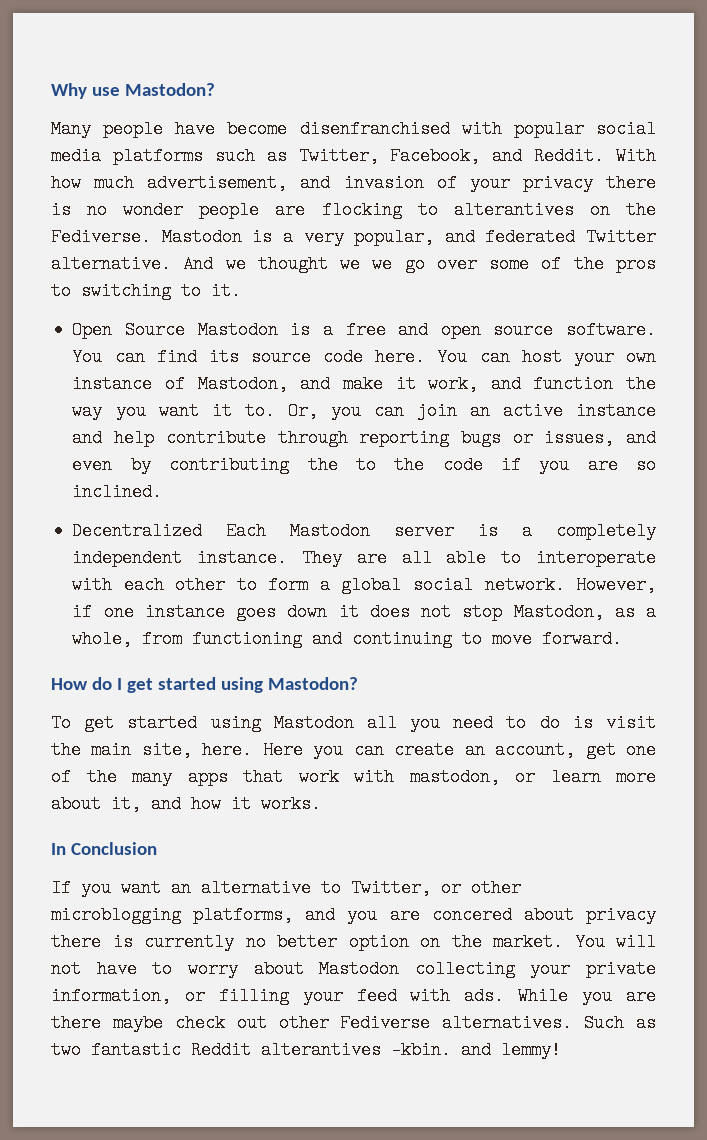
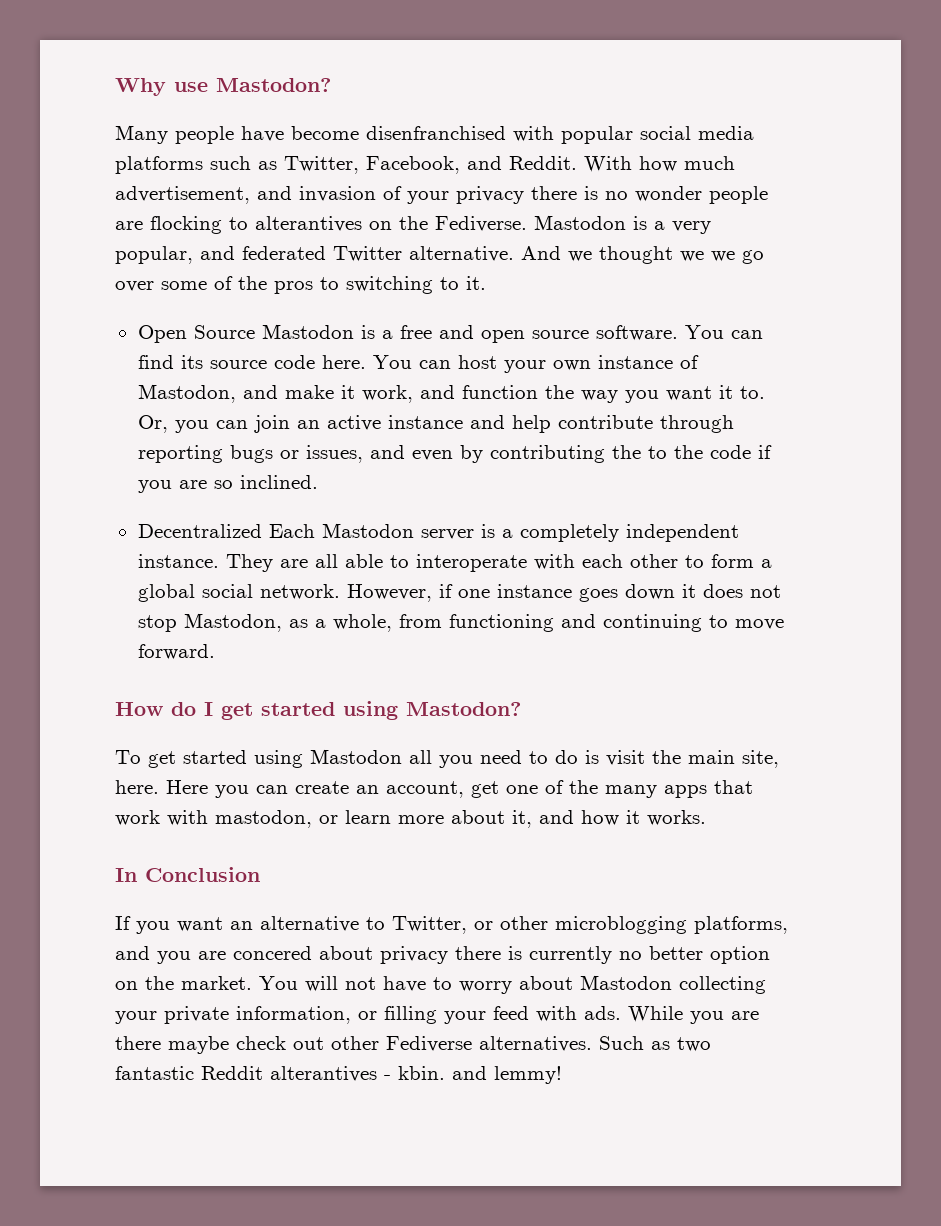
- Such as two fantastic Reddit alterantives -kbin. and lemmy!
+ Such as two fantastic Reddit alterantives - kbin. and lemmy!

